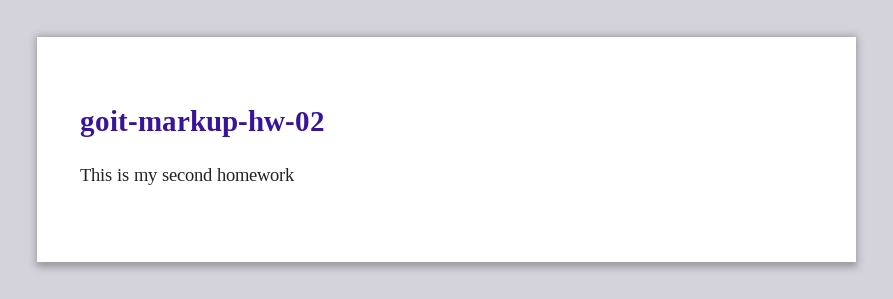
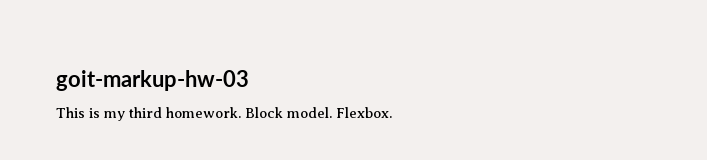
- goit-markup-hw-02
+ goit-markup-hw-03
- This is my second homework
+ This is my third homework. Block model. Flexbox.

